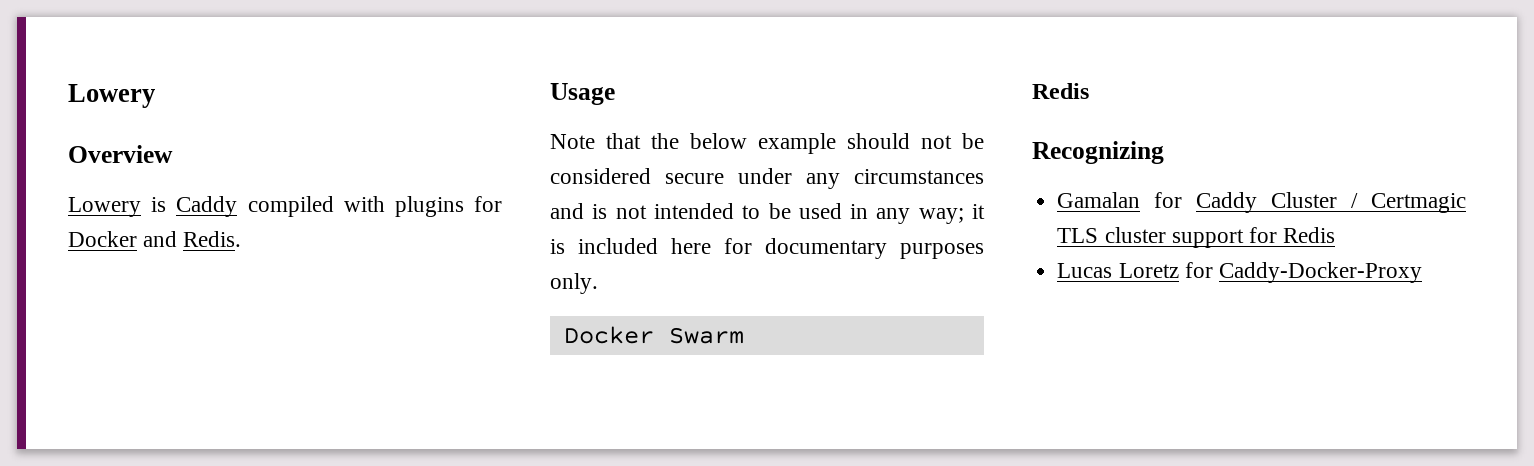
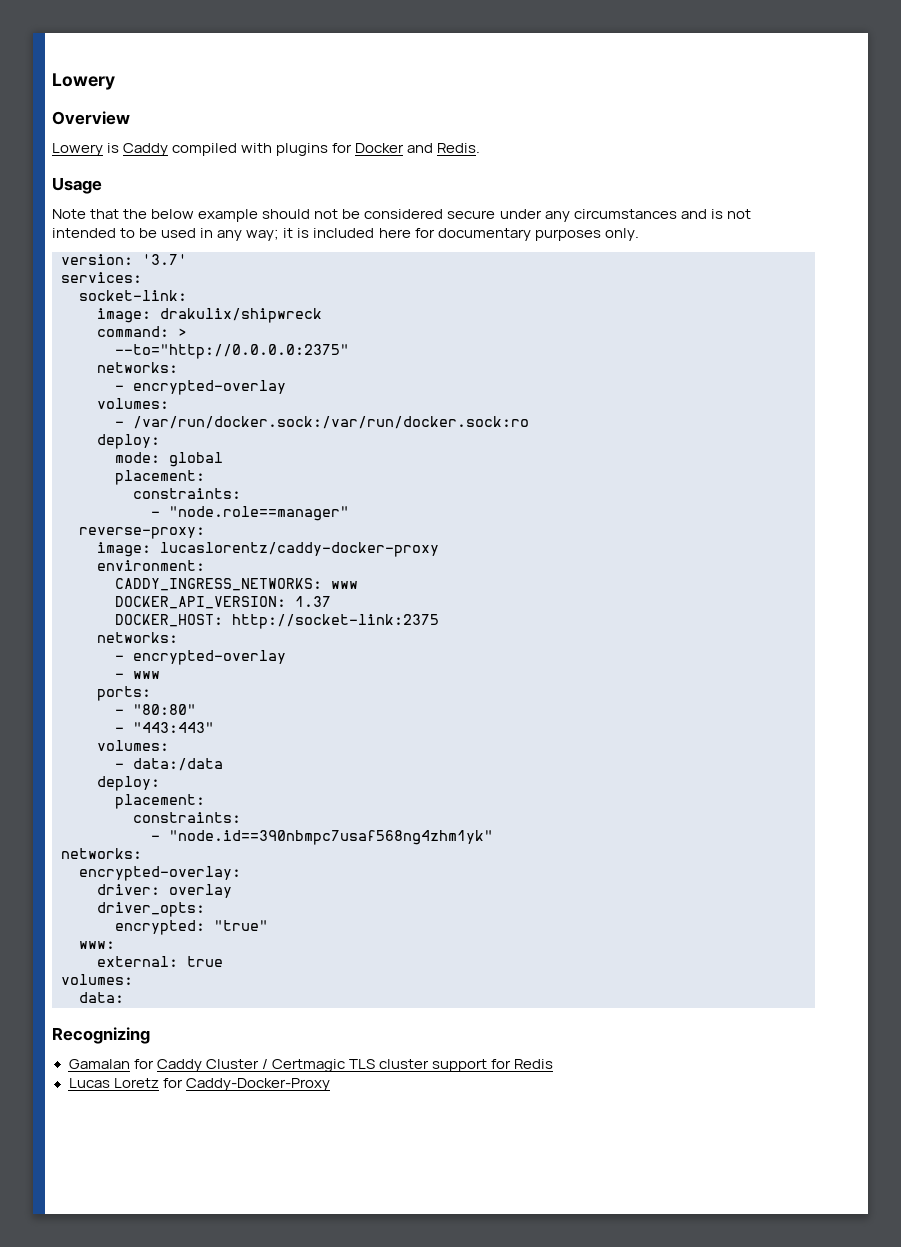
- Docker Swarm
- Redis
+ version: '3.7'
+ services:
+ socket-link:
+ image: drakulix/shipwreck
+ command: >
+ --to="http://0.0.0.0:2375"
+ networks:
+ - encrypted-overlay
+ volumes:
+ - /var/run/docker.sock:/var/run/docker.sock:ro
+ deploy:
+ mode: global
+ placement:
+ constraints:
+ - "node.role==manager"
+ reverse-proxy:
+ image: lucaslorentz/caddy-docker-proxy
+ environment:
+ CADDY_INGRESS_NETWORKS: www
+ DOCKER_API_VERSION: 1.37
+ DOCKER_HOST: http://socket-link:2375
+ networks:
+ - encrypted-overlay
+ - www
+ ports:
+ - "80:80"
+ - "443:443"
+ volumes:
+ - data:/data
+ deploy:
+ placement:
+ constraints:
+ - "node.id==390nbmpc7usaf568ng4zhm1yk"
+ networks:
+ encrypted-overlay:
+ driver: overlay
+ driver_opts:
+ encrypted: "true"
+ www:
+ external: true
+ volumes:
+ data:

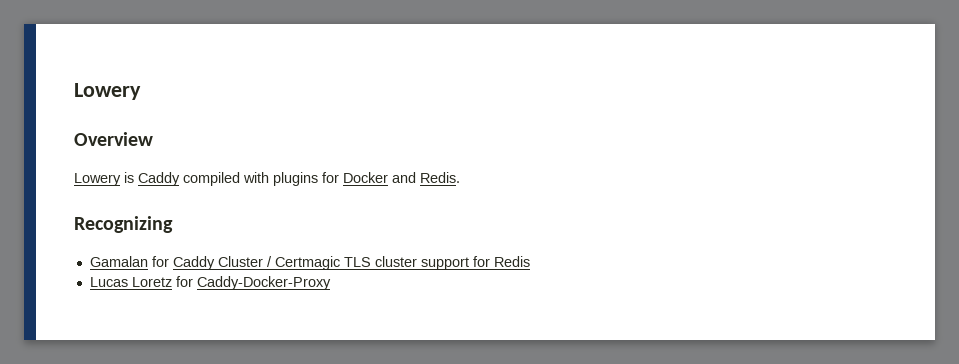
- Usage
- Note that the below example should not be considered secure under any circumstances and is not intended to be used in any way; it is included here for documentary purposes only.
- version: '3.7'
- services:
- socket-link:
- image: drakulix/shipwreck
- command: >
- --to="http://0.0.0.0:2375"
- networks:
- - encrypted-overlay
- volumes:
- - /var/run/docker.sock:/var/run/docker.sock:ro
- deploy:
- mode: global
- placement:
- constraints:
- - "node.role==manager"
- reverse-proxy:
- image: lucaslorentz/caddy-docker-proxy
- environment:
- CADDY_INGRESS_NETWORKS: www
- DOCKER_API_VERSION: 1.37
- DOCKER_HOST: http://socket-link:2375
- networks:
- - encrypted-overlay
- - www
- ports:
- - "80:80"
- - "443:443"
- volumes:
- - data:/data
- deploy:
- placement:
- constraints:
- - "node.id==390nbmpc7usaf568ng4zhm1yk"
- networks:
- encrypted-overlay:
- driver: overlay
- driver_opts:
- encrypted: "true"
- www:
- external: true
- volumes:
- data:

